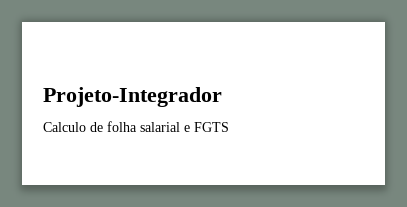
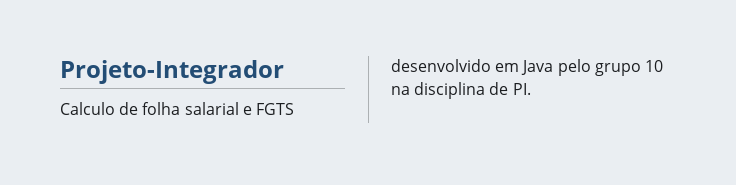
- Calculo de folha salarial e FGTS
+ Calculo de folha salarial e FGTS desenvolvido em Java pelo grupo 10 na disciplina de PI.

